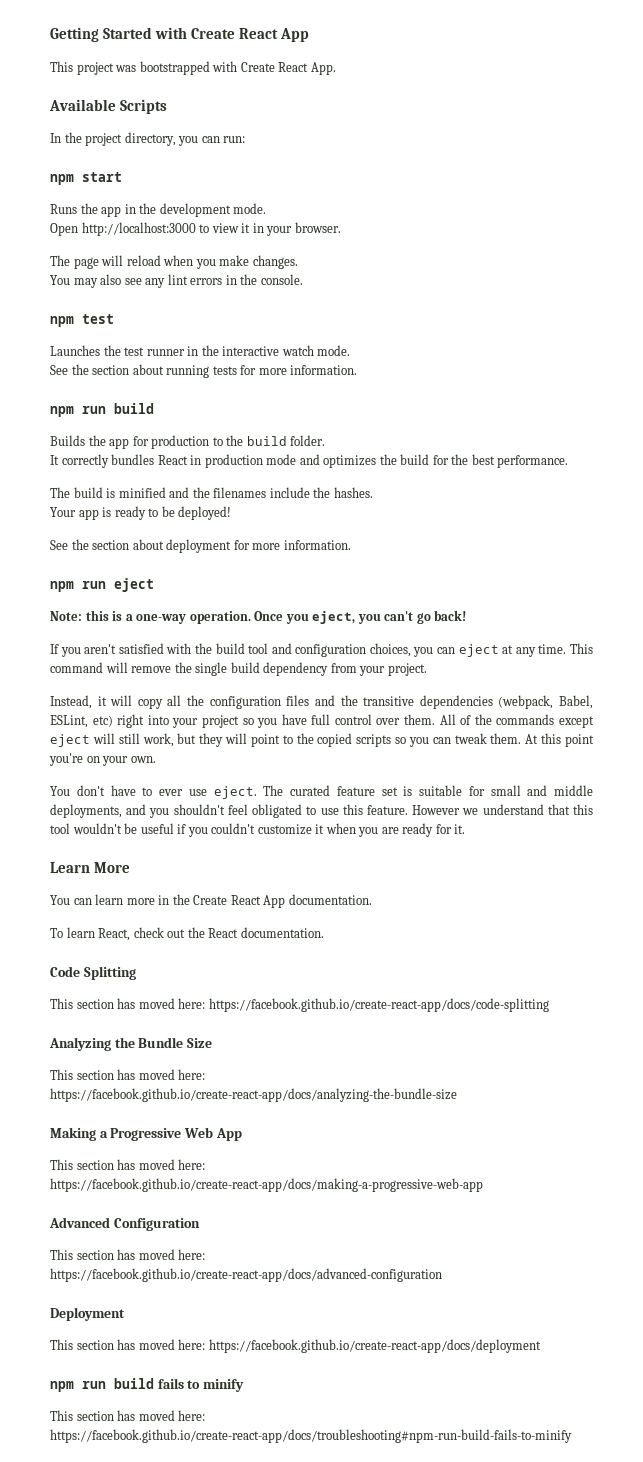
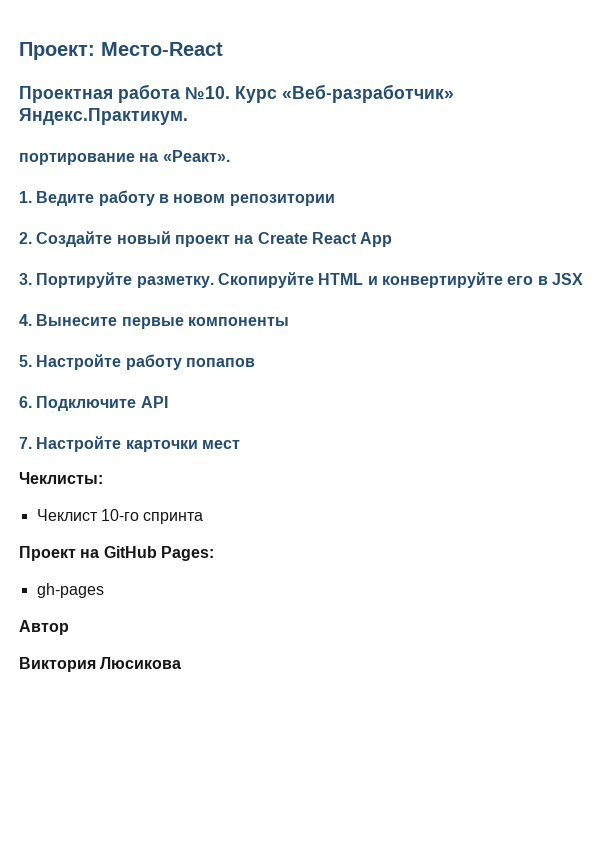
- Getting Started with Create React App
- This project was bootstrapped with Create React App.
- Available Scripts
- In the project directory, you can run:
- npm start
- Runs the app in the development mode.
- Open http://localhost:3000 to view it in your browser.
- The page will reload when you make changes.
- You may also see any lint errors in the console.
- npm test
- Launches the test runner in the interactive watch mode.
- See the section about running tests for more information.
- npm run build
- Builds the app for production to the build folder.
- It correctly bundles React in production mode and optimizes the build for the best performance.
- The build is minified and the filenames include the hashes.
- Your app is ready to be deployed!
- See the section about deployment for more information.
- npm run eject
- Note: this is a one-way operation. Once you eject, you can't go back!
- If you aren't satisfied with the build tool and configuration choices, you can eject at any time. This command will remove the single build dependency from your project.
- Instead, it will copy all the configuration files and the transitive dependencies (webpack, Babel, ESLint, etc) right into your project so you have full control over them. All of the commands except eject will still work, but they will point to the copied scripts so you can tweak them. At this point you're on your own.
- You don't have to ever use eject. The curated feature set is suitable for small and middle deployments, and you shouldn't feel obligated to use this feature. However we understand that this tool wouldn't be useful if you couldn't customize it when you are ready for it.
- Learn More
- You can learn more in the Create React App documentation.
- To learn React, check out the React documentation.
- Code Splitting
- This section has moved here: https://facebook.github.io/create-react-app/docs/code-splitting
- Analyzing the Bundle Size
- This section has moved here: https://facebook.github.io/create-react-app/docs/analyzing-the-bundle-size
- Making a Progressive Web App
- This section has moved here: https://facebook.github.io/create-react-app/docs/making-a-progressive-web-app
- Advanced Configuration
- This section has moved here: https://facebook.github.io/create-react-app/docs/advanced-configuration
- Deployment
- This section has moved here: https://facebook.github.io/create-react-app/docs/deployment
- npm run build fails to minify
- This section has moved here: https://facebook.github.io/create-react-app/docs/troubleshooting#npm-run-build-fails-to-minify
+ Проект: Место-React
+ Проектная работа №10. Курс «Веб-разработчик» Яндекс.Практикум.
+ портирование на «Реакт».
+ 1. Ведите работу в новом репозитории
+ 2. Создайте новый проект на Create React App
+ 3. Портируйте разметку. Скопируйте HTML и конвертируйте его в JSX
+ 4. Вынесите первые компоненты
+ 5. Настройте работу попапов
+ 6. Подключите API
+ 7. Настройте карточки мест
+ Чеклисты:
+ Чеклист 10-го спринта
+ Проект на GitHub Pages:
+ gh-pages
+ Автор
+ Виктория Люсикова

